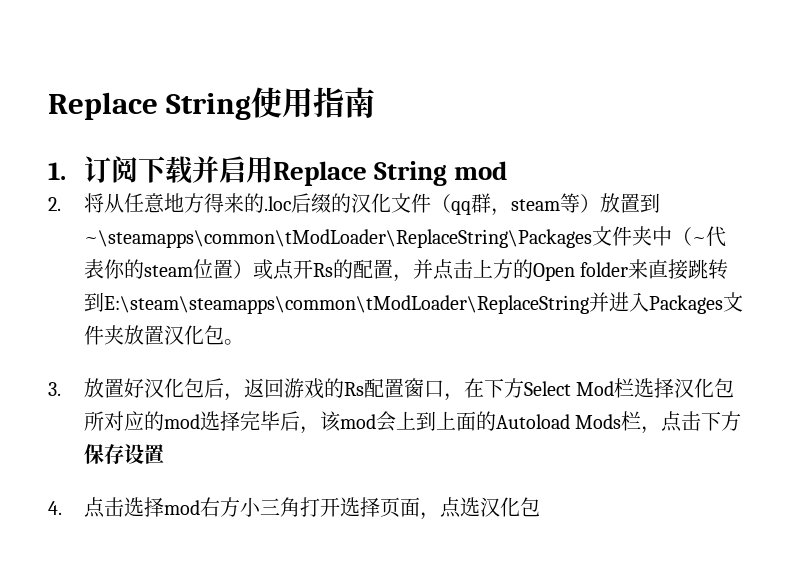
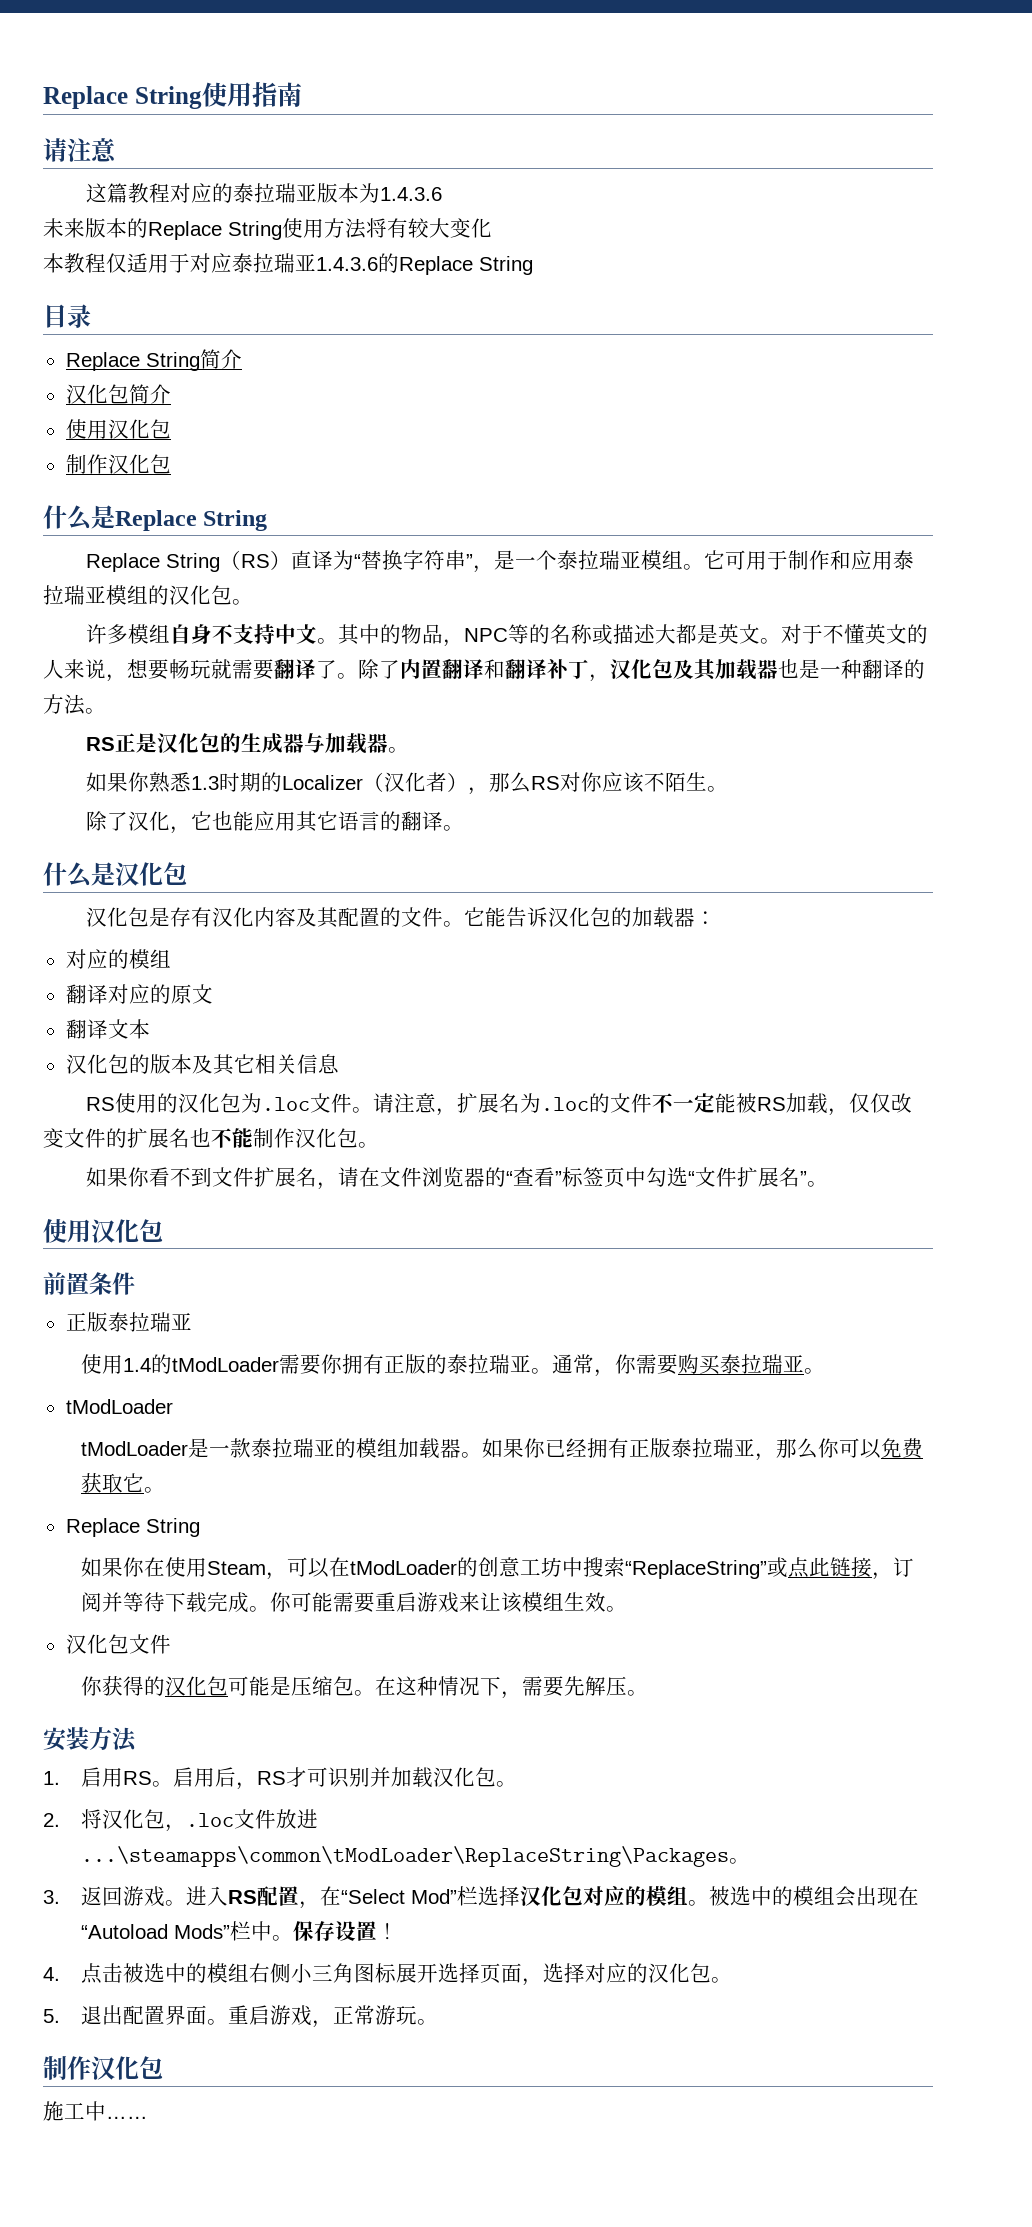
  Replace String使用指南
- 1.订阅下载并启用Replace String mod
- 2.将从任意地方得来的.loc后缀的汉化文件（qq群，steam等）放置到~\steamapps\common\tModLoader\ReplaceString\Packages文件夹中（~代表你的steam位置）或点开Rs的配置，并点击上方的Open folder来直接跳转到E:\steam\steamapps\common\tModLoader\ReplaceString并进入Packages文件夹放置汉化包。
- 3.放置好汉化包后，返回游戏的Rs配置窗口，在下方Select Mod栏选择汉化包所对应的mod选择完毕后，该mod会上到上面的Autoload Mods栏，点击下方保存设置
+ 请注意
+ 这篇教程对应的泰拉瑞亚版本为1.4.3.6
+ 未来版本的Replace String使用方法将有较大变化
+ 本教程仅适用于对应泰拉瑞亚1.4.3.6的Replace String
+ 目录
+ Replace String简介
+ 汉化包简介
+ 使用汉化包
+ 制作汉化包
+ 什么是Replace String
+ Replace String（RS）直译为“替换字符串”，是一个泰拉瑞亚模组。它可用于制作和应用泰拉瑞亚模组的汉化包。
+ 许多模组自身不支持中文。其中的物品，NPC等的名称或描述大都是英文。对于不懂英文的人来说，想要畅玩就需要翻译了。除了内置翻译和翻译补丁，汉化包及其加载器也是一种翻译的方法。
+ RS正是汉化包的生成器与加载器。
+ 如果你熟悉1.3时期的Localizer（汉化者），那么RS对你应该不陌生。
+ 除了汉化，它也能应用其它语言的翻译。
+ 什么是汉化包
+ 汉化包是存有汉化内容及其配置的文件。它能告诉汉化包的加载器：
+ 对应的模组
+ 翻译对应的原文
+ 翻译文本
+ 汉化包的版本及其它相关信息
+ RS使用的汉化包为.loc文件。请注意，扩展名为.loc的文件不一定能被RS加载，仅仅改变文件的扩展名也不能制作汉化包。
+ 如果你看不到文件扩展名，请在文件浏览器的“查看”标签页中勾选“文件扩展名”。
+ 使用汉化包
+ 前置条件
+ 正版泰拉瑞亚
+ 使用1.4的tModLoader需要你拥有正版的泰拉瑞亚。通常，你需要购买泰拉瑞亚。
+ tModLoader
+ tModLoader是一款泰拉瑞亚的模组加载器。如果你已经拥有正版泰拉瑞亚，那么你可以免费获取它。
+ Replace String
+ 如果你在使用Steam，可以在tModLoader的创意工坊中搜索“ReplaceString”或点此链接，订阅并等待下载完成。你可能需要重启游戏来让该模组生效。
+ 汉化包文件
+ 你获得的汉化包可能是压缩包。在这种情况下，需要先解压。
+ 安装方法
+ 1.启用RS。启用后，RS才可识别并加载汉化包。
+ 2.将汉化包，.loc文件放进...\steamapps\common\tModLoader\ReplaceString\Packages。
+ 3.返回游戏。进入RS配置，在“Select Mod”栏选择汉化包对应的模组。被选中的模组会出现在“Autoload Mods”栏中。保存设置！
- 4.点击选择mod右方小三角打开选择页面，点选汉化包
+ 4.点击被选中的模组右侧小三角图标展开选择页面，选择对应的汉化包。
+ 5.退出配置界面。重启游戏，正常游玩。
+ 制作汉化包
+ 施工中……

